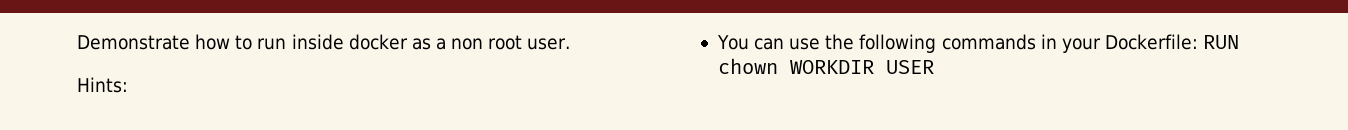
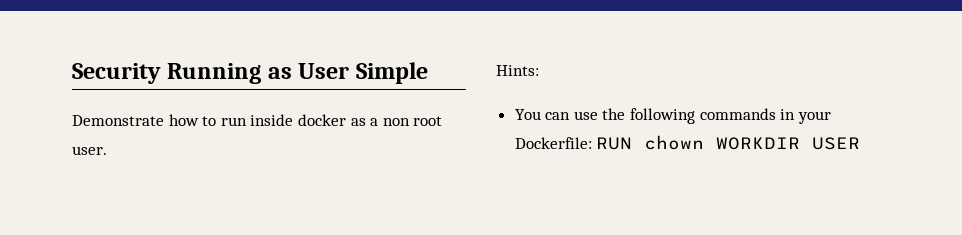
+ Security Running as User Simple

